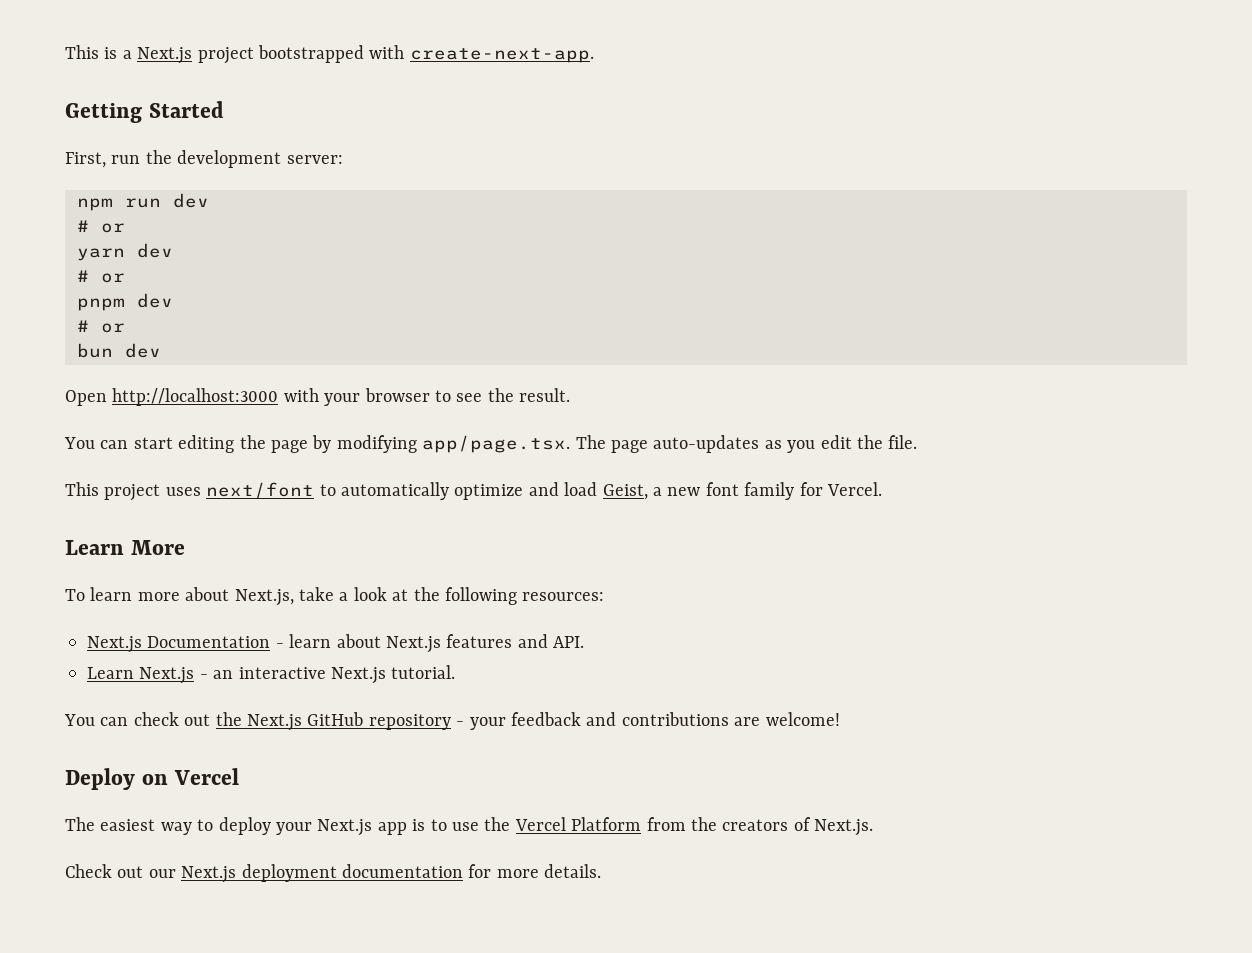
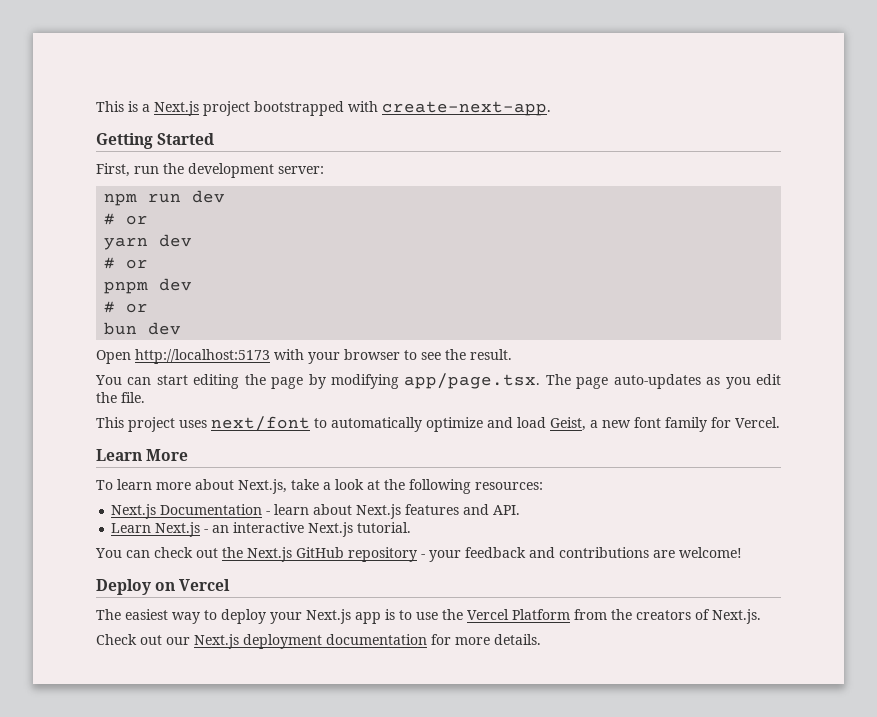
- Open http://localhost:3000 with your browser to see the result.
+ Open http://localhost:5173 with your browser to see the result.

